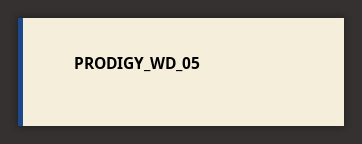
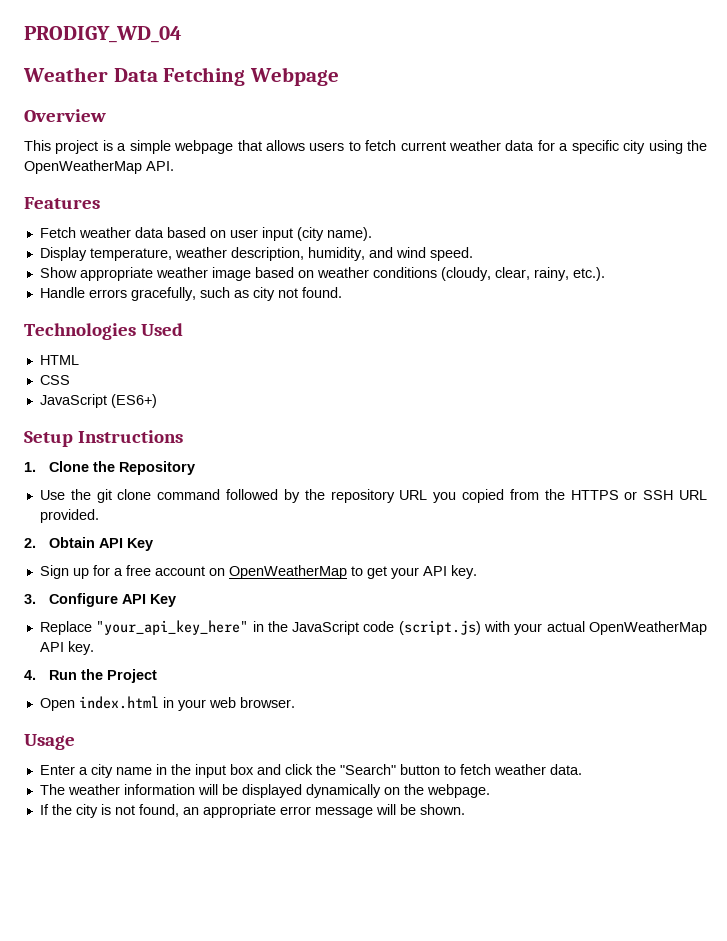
- PRODIGY_WD_05
+ PRODIGY_WD_04
+ Weather Data Fetching Webpage
+ Overview
+ This project is a simple webpage that allows users to fetch current weather data for a specific city using the OpenWeatherMap API.
+ Features
+ Fetch weather data based on user input (city name).
+ Display temperature, weather description, humidity, and wind speed.
+ Show appropriate weather image based on weather conditions (cloudy, clear, rainy, etc.).
+ Handle errors gracefully, such as city not found.
+ Technologies Used
+ HTML
+ CSS
+ JavaScript (ES6+)
+ Setup Instructions
+ 1. Clone the Repository
+ Use the git clone command followed by the repository URL you copied from the HTTPS or SSH URL provided.
+ 2. Obtain API Key
+ Sign up for a free account on OpenWeatherMap to get your API key.
+ 3. Configure API Key
+ Replace "your_api_key_here" in the JavaScript code (script.js) with your actual OpenWeatherMap API key.
+ 4. Run the Project
+ Open index.html in your web browser.
+ Usage
+ Enter a city name in the input box and click the "Search" button to fetch weather data.
+ The weather information will be displayed dynamically on the webpage.
+ If the city is not found, an appropriate error message will be shown.

